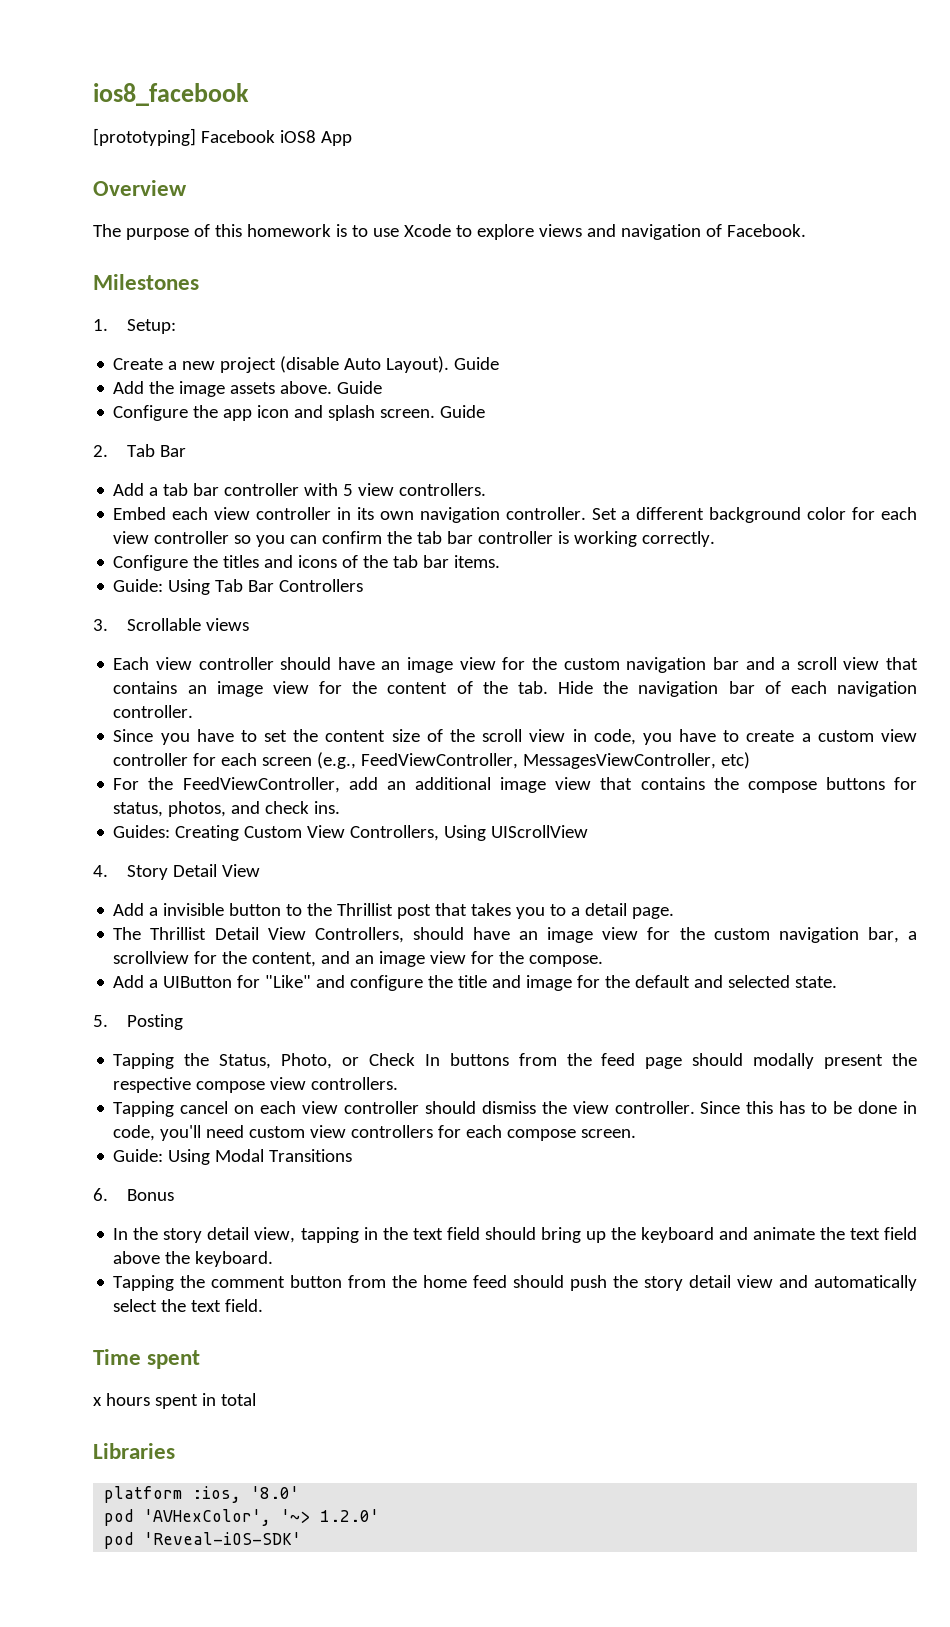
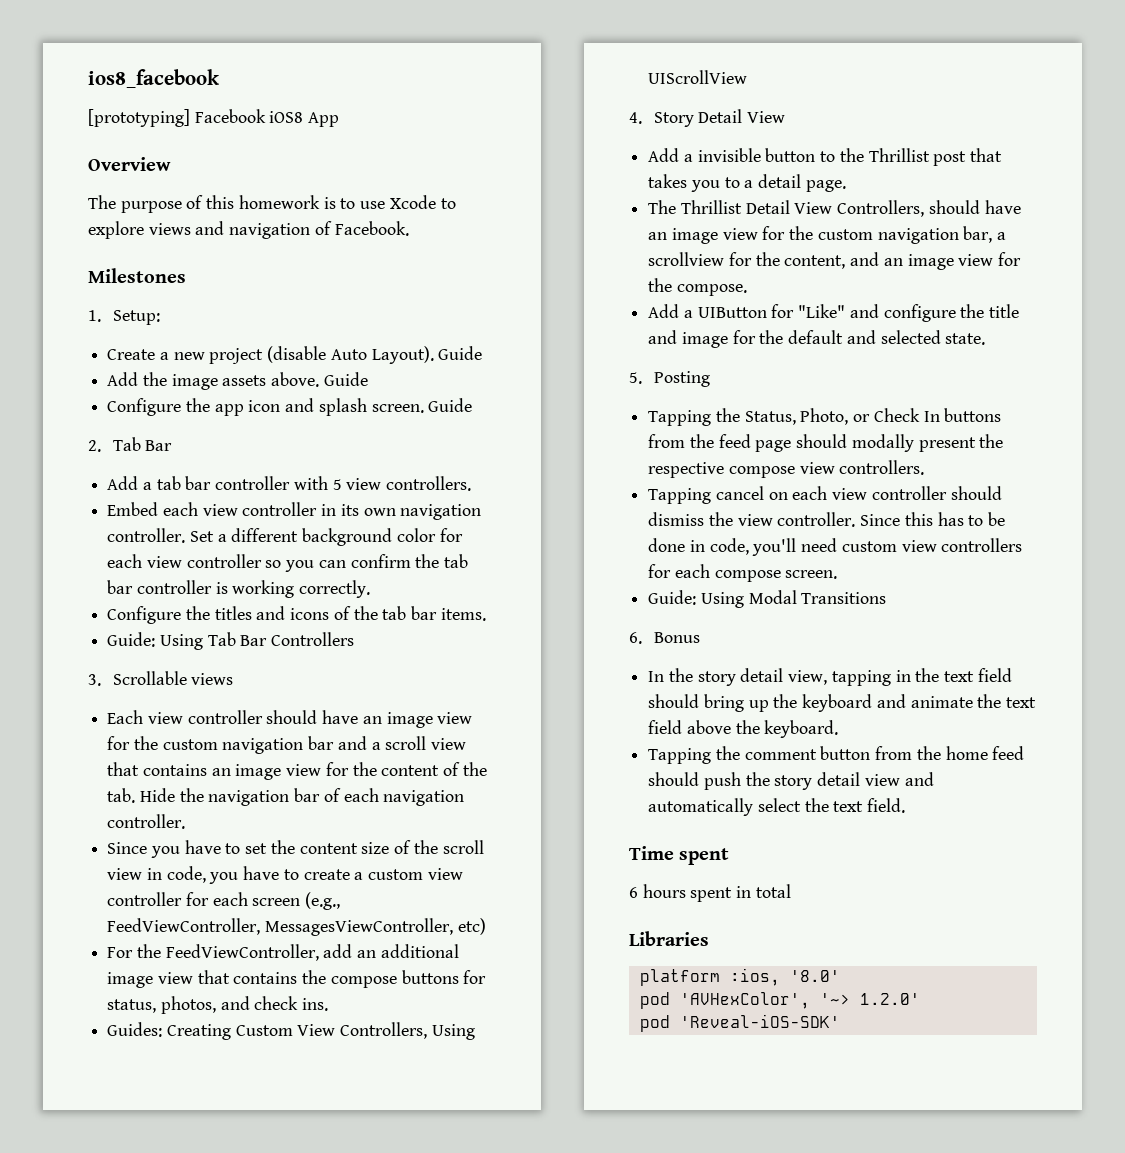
- x hours spent in total
+ 6 hours spent in total

